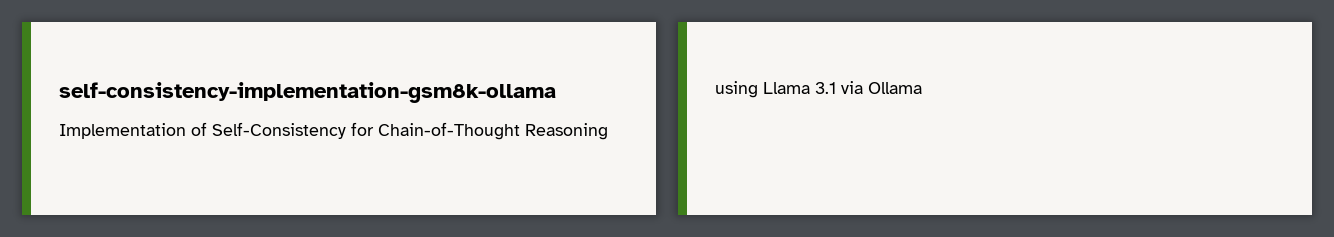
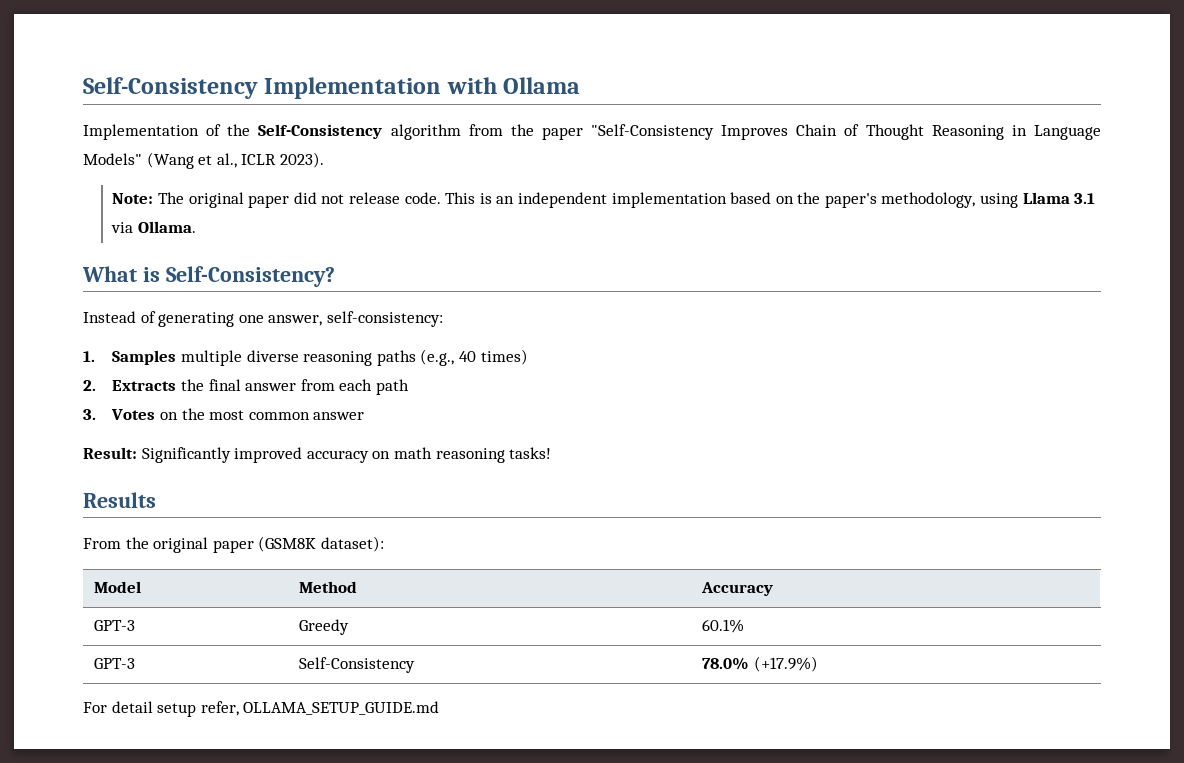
- self-consistency-implementation-gsm8k-ollama
- Implementation of Self-Consistency for Chain-of-Thought Reasoning using Llama 3.1 via Ollama
+ Self-Consistency Implementation with Ollama
+ Implementation of the Self-Consistency algorithm from the paper "Self-Consistency Improves Chain of Thought Reasoning in Language Models" (Wang et al., ICLR 2023).
+ Note: The original paper did not release code. This is an independent implementation based on the paper's methodology, using Llama 3.1 via Ollama.
+ What is Self-Consistency?
+ Instead of generating one answer, self-consistency:
+ 1. Samples multiple diverse reasoning paths (e.g., 40 times)
+ 2. Extracts the final answer from each path
+ 3. Votes on the most common answer
+ Result: Significantly improved accuracy on math reasoning tasks!
+ Results
+ From the original paper (GSM8K dataset):
+ Model | Method | Accuracy
+ GPT-3 | Greedy | 60.1%
+ GPT-3 | Self-Consistency | 78.0% (+17.9%)
+ For detail setup refer, OLLAMA_SETUP_GUIDE.md

